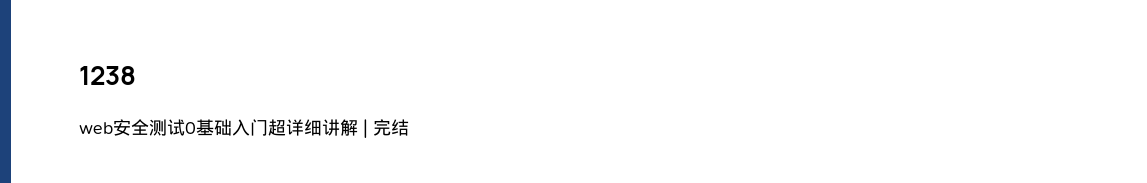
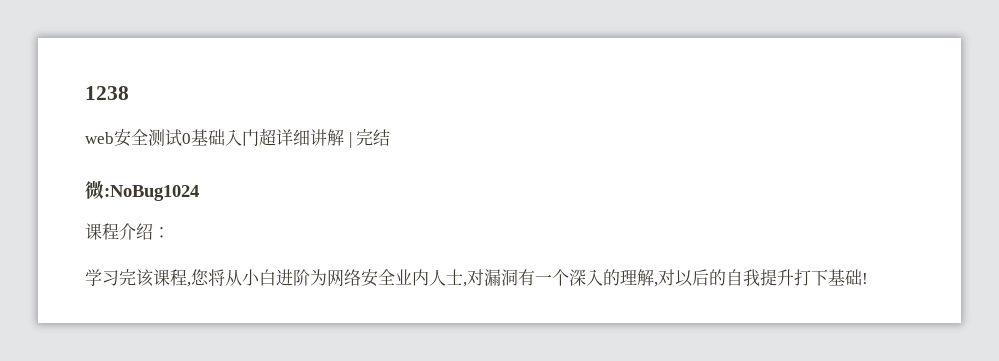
+ 微:NoBug1024
+ 课程介绍：
+ 学习完该课程,您将从小白进阶为网络安全业内人士,对漏洞有一个深入的理解,对以后的自我提升打下基础!

